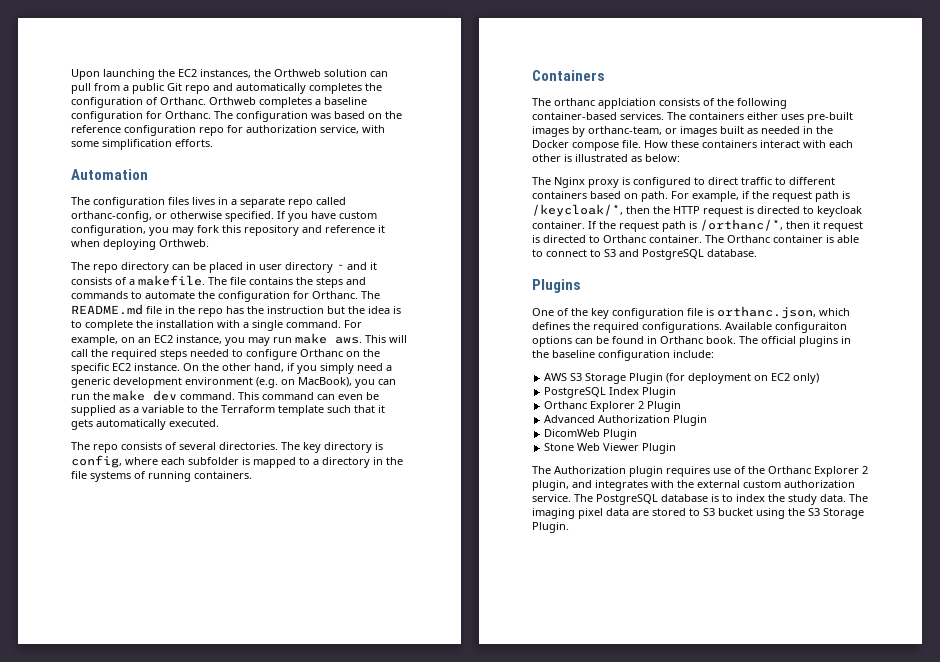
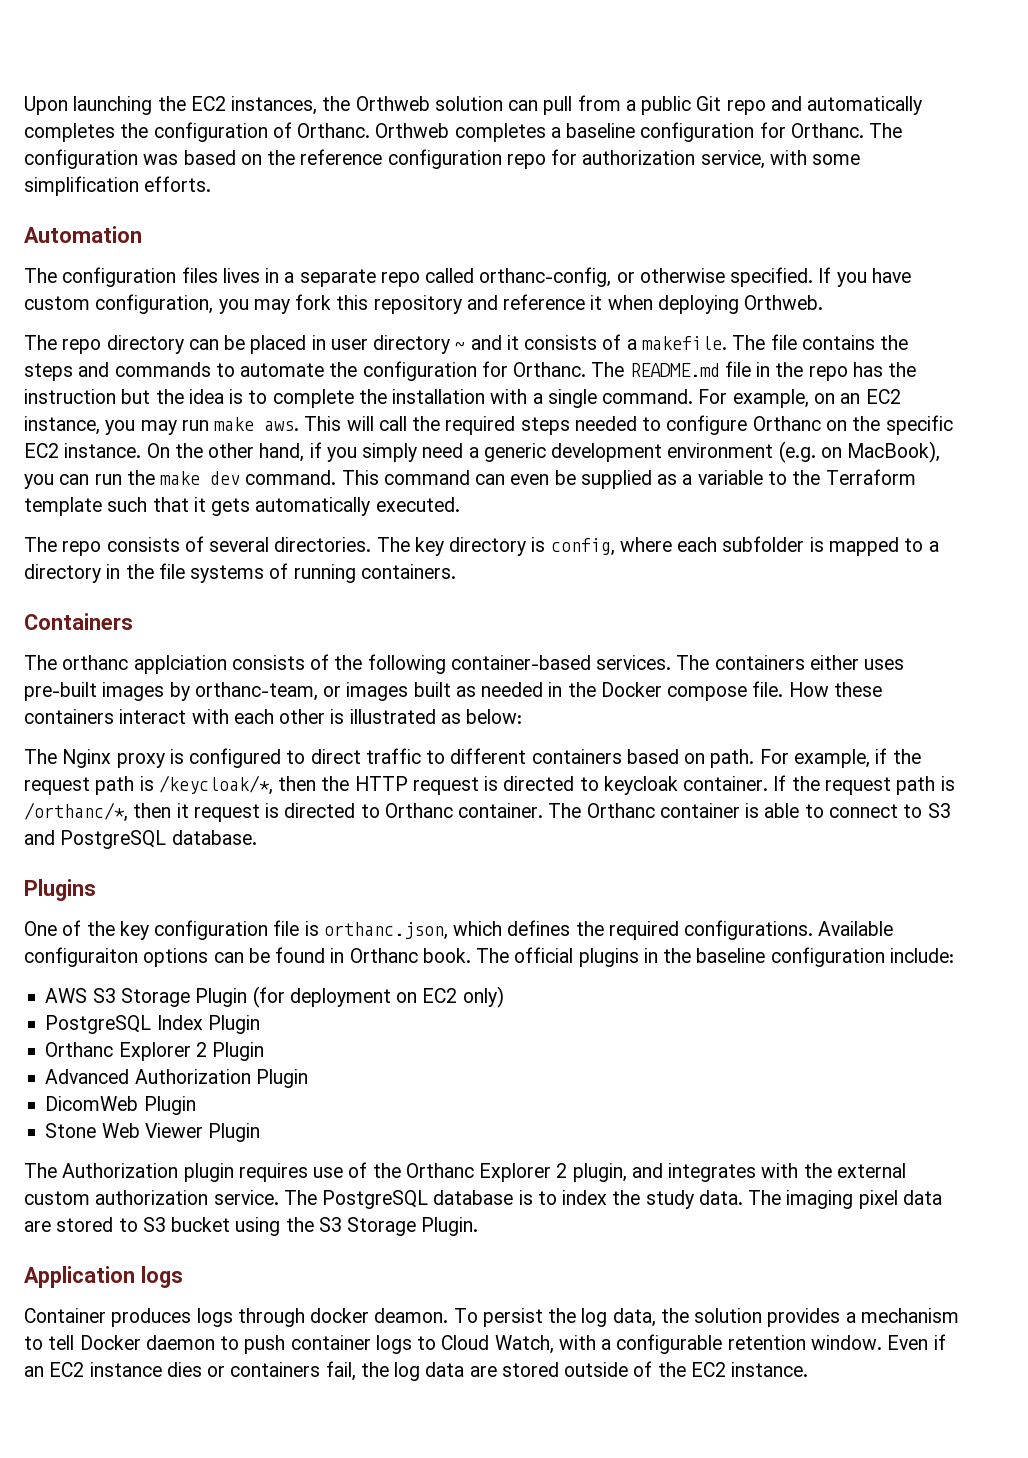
+ Application logs
+ Container produces logs through docker deamon. To persist the log data, the solution provides a mechanism to tell Docker daemon to push container logs to Cloud Watch, with a configurable retention window. Even if an EC2 instance dies or containers fail, the log data are stored outside of the EC2 instance.

